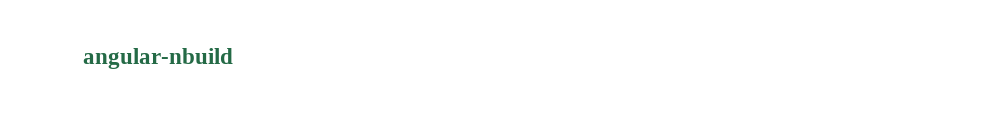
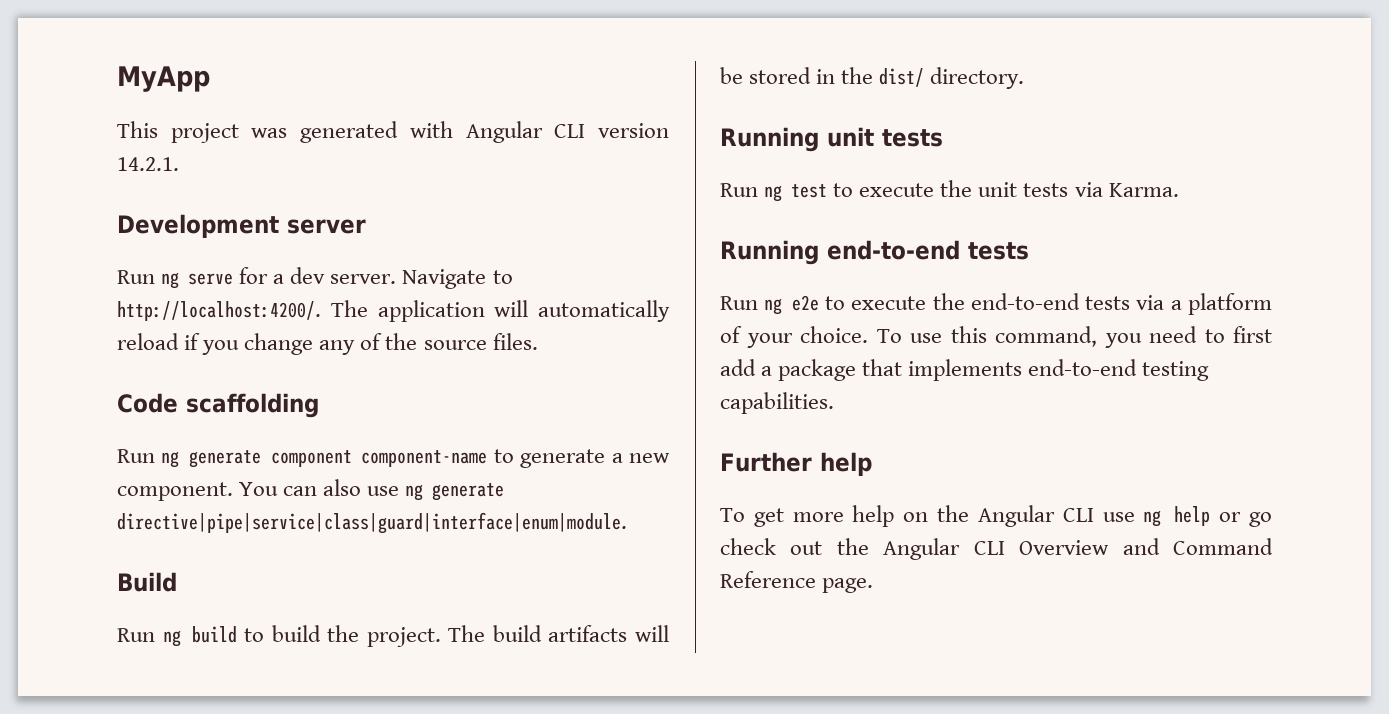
- angular-nbuild
+ MyApp
+ This project was generated with Angular CLI version 14.2.1.
+ Development server
+ Run ng serve for a dev server. Navigate to http://localhost:4200/. The application will automatically reload if you change any of the source files.
+ Code scaffolding
+ Run ng generate component component-name to generate a new component. You can also use ng generate directive|pipe|service|class|guard|interface|enum|module.
+ Build
+ Run ng build to build the project. The build artifacts will be stored in the dist/ directory.
+ Running unit tests
+ Run ng test to execute the unit tests via Karma.
+ Running end-to-end tests
+ Run ng e2e to execute the end-to-end tests via a platform of your choice. To use this command, you need to first add a package that implements end-to-end testing capabilities.
+ Further help
+ To get more help on the Angular CLI use ng help or go check out the Angular CLI Overview and Command Reference page.

